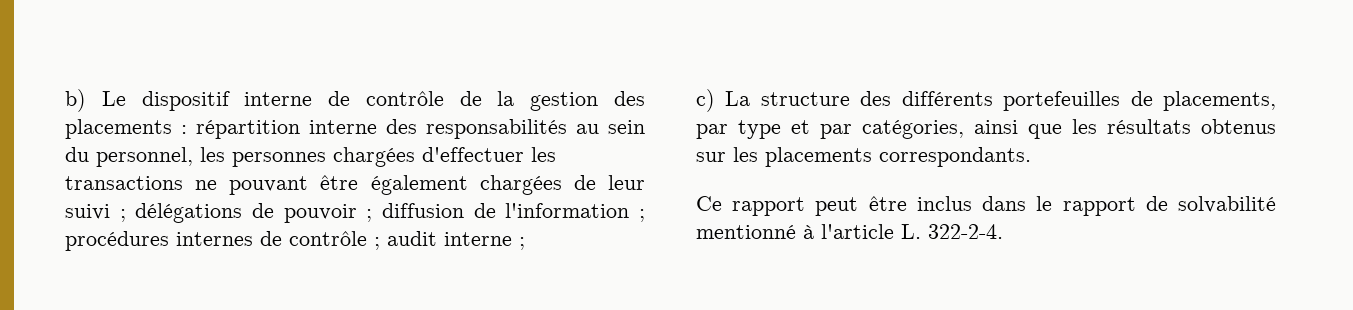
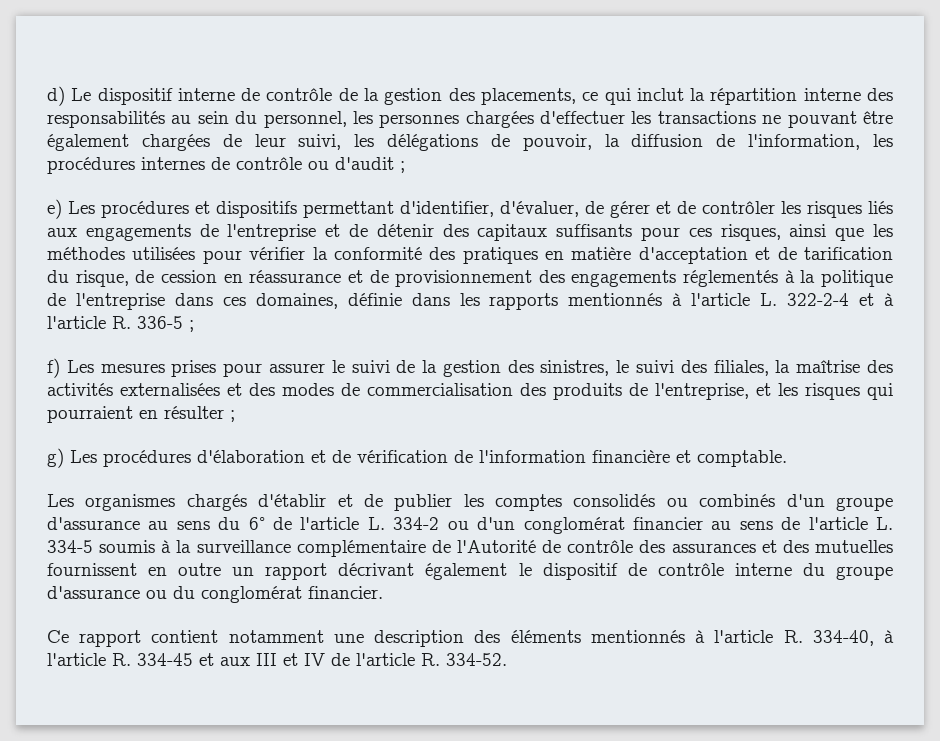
- b) Le dispositif interne de contrôle de la gestion des placements : répartition interne des responsabilités au sein du personnel, les personnes chargées d'effectuer les transactions ne pouvant être également chargées de leur suivi ; délégations de pouvoir ; diffusion de l'information ; procédures internes de contrôle ; audit interne ;
- c) La structure des différents portefeuilles de placements, par type et par catégories, ainsi que les résultats obtenus sur les placements correspondants.
- Ce rapport peut être inclus dans le rapport de solvabilité mentionné à l'article L. 322-2-4.
+ d) Le dispositif interne de contrôle de la gestion des placements, ce qui inclut la répartition interne des responsabilités au sein du personnel, les personnes chargées d'effectuer les transactions ne pouvant être également chargées de leur suivi, les délégations de pouvoir, la diffusion de l'information, les procédures internes de contrôle ou d'audit ;
+ e) Les procédures et dispositifs permettant d'identifier, d'évaluer, de gérer et de contrôler les risques liés aux engagements de l'entreprise et de détenir des capitaux suffisants pour ces risques, ainsi que les méthodes utilisées pour vérifier la conformité des pratiques en matière d'acceptation et de tarification du risque, de cession en réassurance et de provisionnement des engagements réglementés à la politique de l'entreprise dans ces domaines, définie dans les rapports mentionnés à l'article L. 322-2-4 et à l'article R. 336-5 ;
+ f) Les mesures prises pour assurer le suivi de la gestion des sinistres, le suivi des filiales, la maîtrise des activités externalisées et des modes de commercialisation des produits de l'entreprise, et les risques qui pourraient en résulter ;
+ g) Les procédures d'élaboration et de vérification de l'information financière et comptable.
+ Les organismes chargés d'établir et de publier les comptes consolidés ou combinés d'un groupe d'assurance au sens du 6° de l'article L. 334-2 ou d'un conglomérat financier au sens de l'article L. 334-5 soumis à la surveillance complémentaire de l'Autorité de contrôle des assurances et des mutuelles fournissent en outre un rapport décrivant également le dispositif de contrôle interne du groupe d'assurance ou du conglomérat financier.
+ Ce rapport contient notamment une description des éléments mentionnés à l'article R. 334-40, à l'article R. 334-45 et aux III et IV de l'article R. 334-52.

